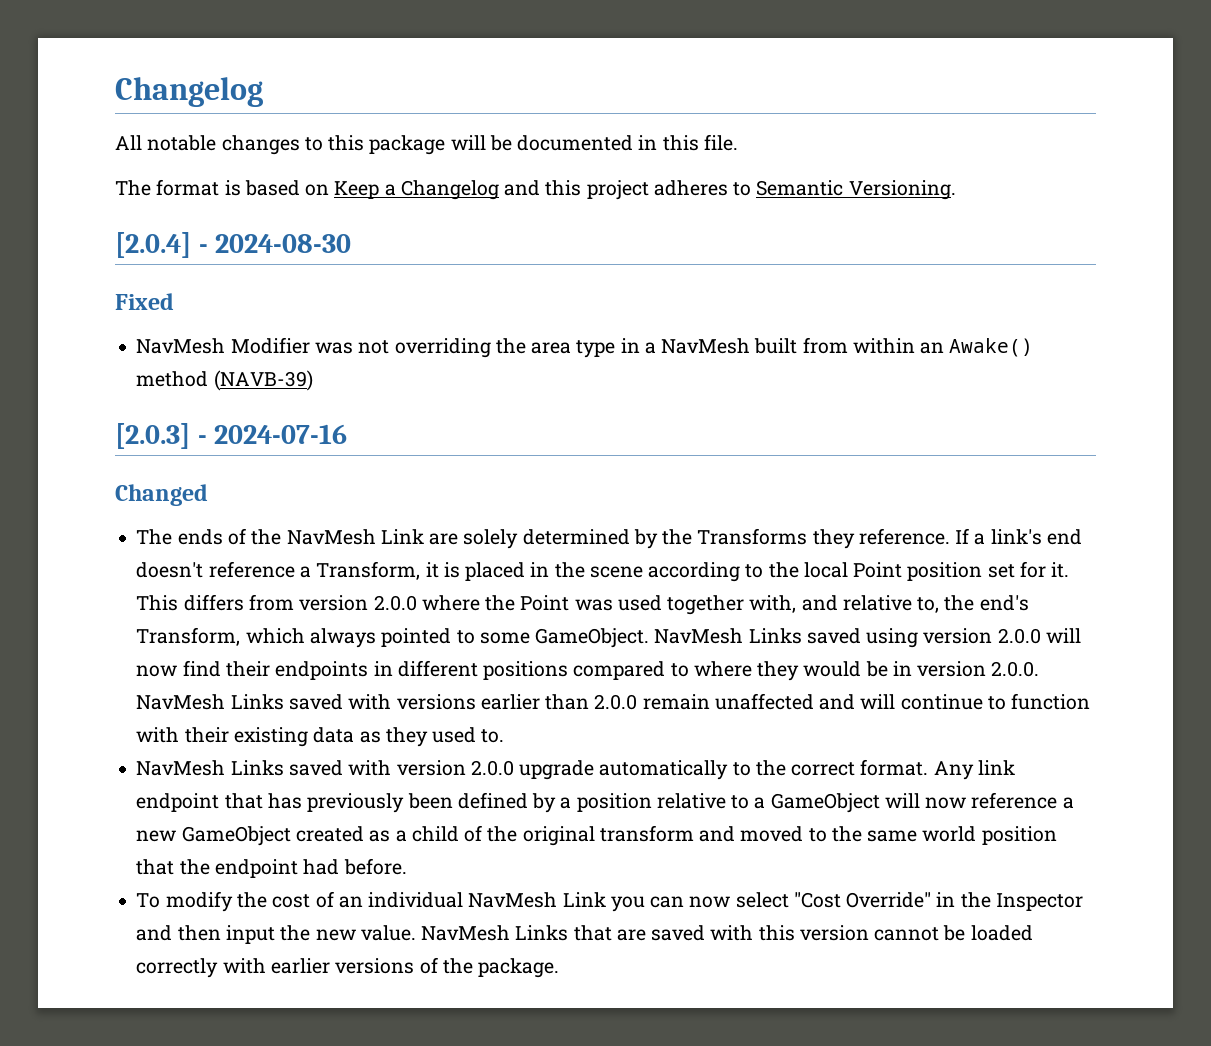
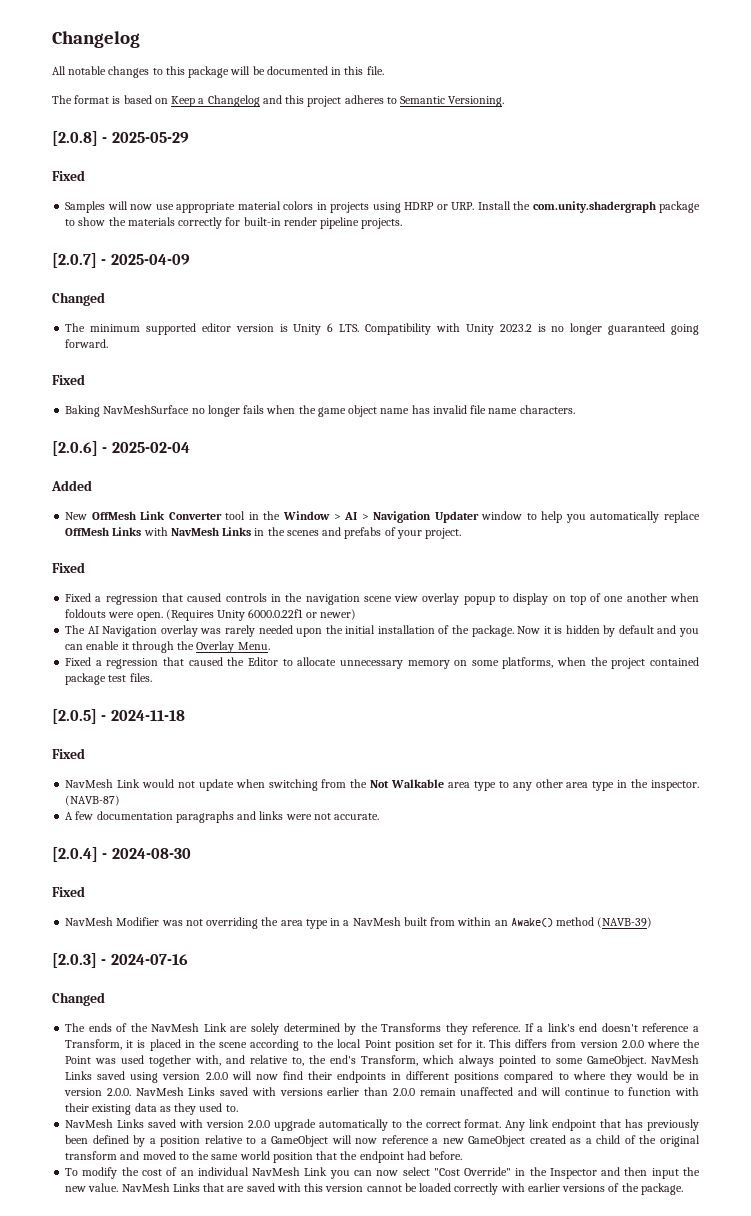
+ [2.0.8] - 2025-05-29
+ Fixed
+ Samples will now use appropriate material colors in projects using HDRP or URP. Install the com.unity.shadergraph package to show the materials correctly for built-in render pipeline projects.
+ [2.0.7] - 2025-04-09
+ Changed
+ The minimum supported editor version is Unity 6 LTS. Compatibility with Unity 2023.2 is no longer guaranteed going forward.
+ Fixed
+ Baking NavMeshSurface no longer fails when the game object name has invalid file name characters.
+ [2.0.6] - 2025-02-04
+ Added
+ New OffMesh Link Converter tool in the Window > AI > Navigation Updater window to help you automatically replace OffMesh Links with NavMesh Links in the scenes and prefabs of your project.
+ Fixed
+ Fixed a regression that caused controls in the navigation scene view overlay popup to display on top of one another when foldouts were open. (Requires Unity 6000.0.22f1 or newer)
+ The AI Navigation overlay was rarely needed upon the initial installation of the package. Now it is hidden by default and you can enable it through the Overlay Menu.
+ Fixed a regression that caused the Editor to allocate unnecessary memory on some platforms, when the project contained package test files.
+ [2.0.5] - 2024-11-18
+ Fixed
+ NavMesh Link would not update when switching from the Not Walkable area type to any other area type in the inspector. (NAVB-87)
+ A few documentation paragraphs and links were not accurate.

